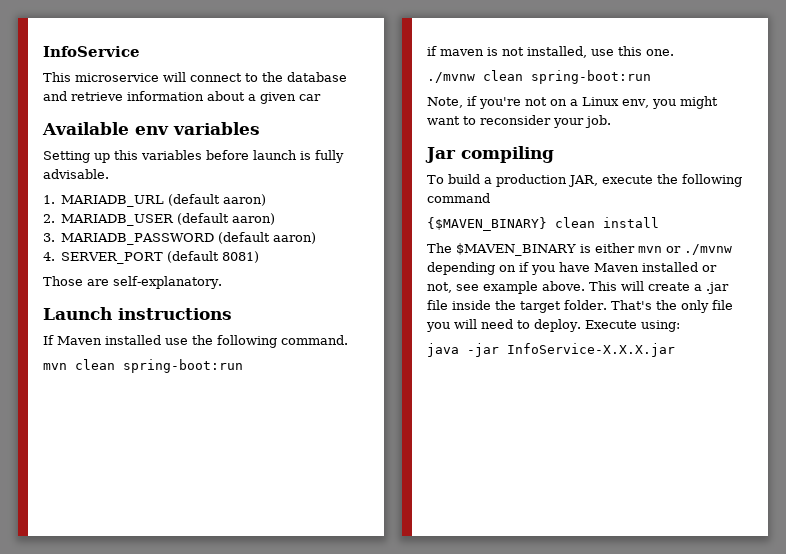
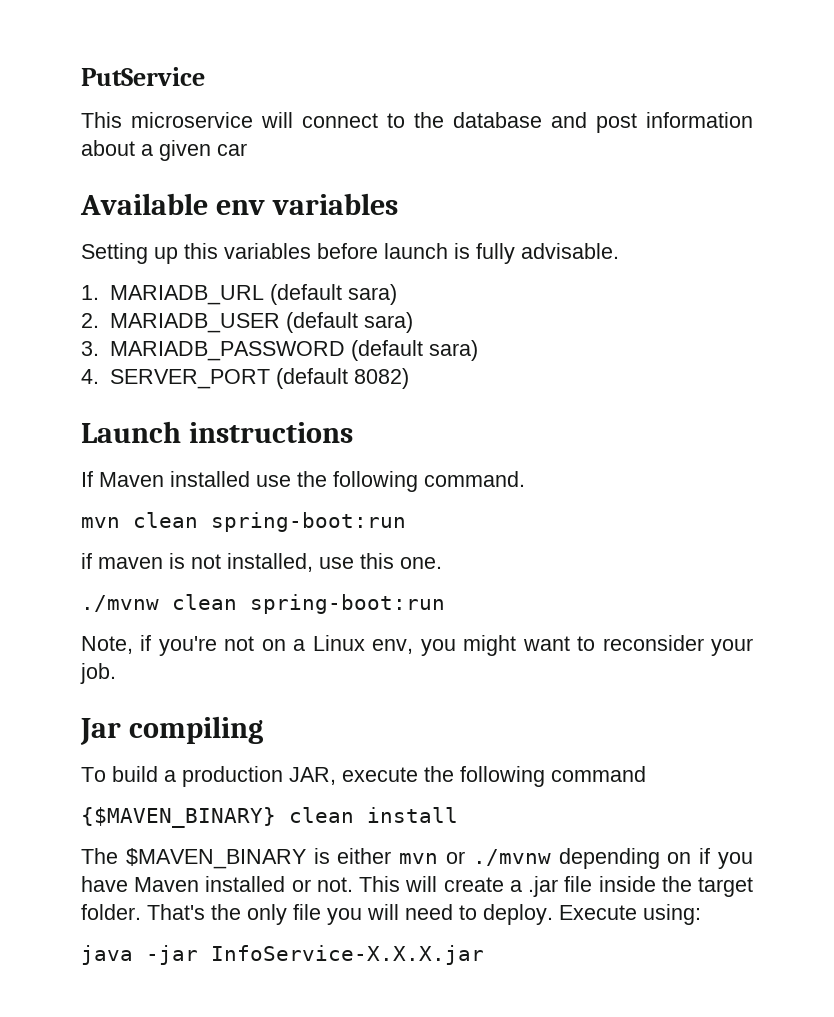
- InfoService
+ PutService
- This microservice will connect to the database and retrieve information about a given car
+ This microservice will connect to the database and post information about a given car
- 1. MARIADB_URL (default aaron)
+ 1. MARIADB_URL (default sara)
- 2. MARIADB_USER (default aaron)
+ 2. MARIADB_USER (default sara)
- 3. MARIADB_PASSWORD (default aaron)
+ 3. MARIADB_PASSWORD (default sara)
- 4. SERVER_PORT (default 8081)
- Those are self-explanatory.
+ 4. SERVER_PORT (default 8082)
- The $MAVEN_BINARY is either mvn or ./mvnw depending on if you have Maven installed or not, see example above.
+ The $MAVEN_BINARY is either mvn or ./mvnw depending on if you have Maven installed or not.

